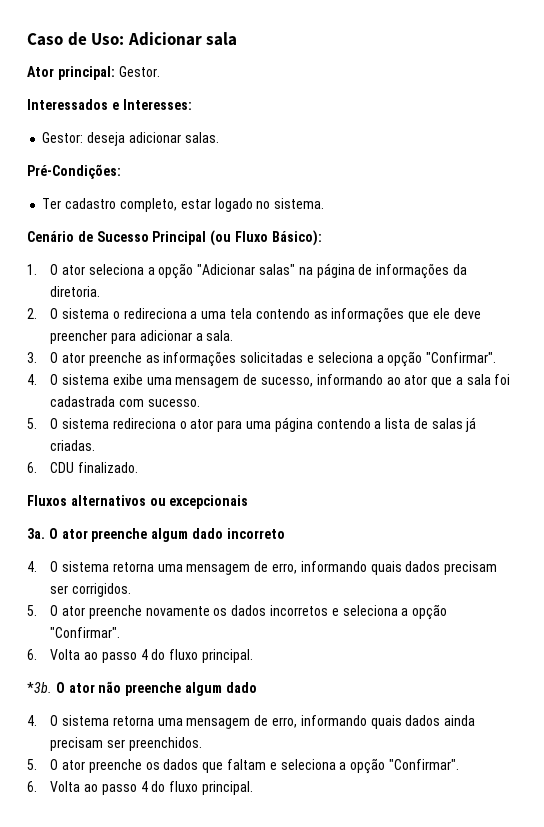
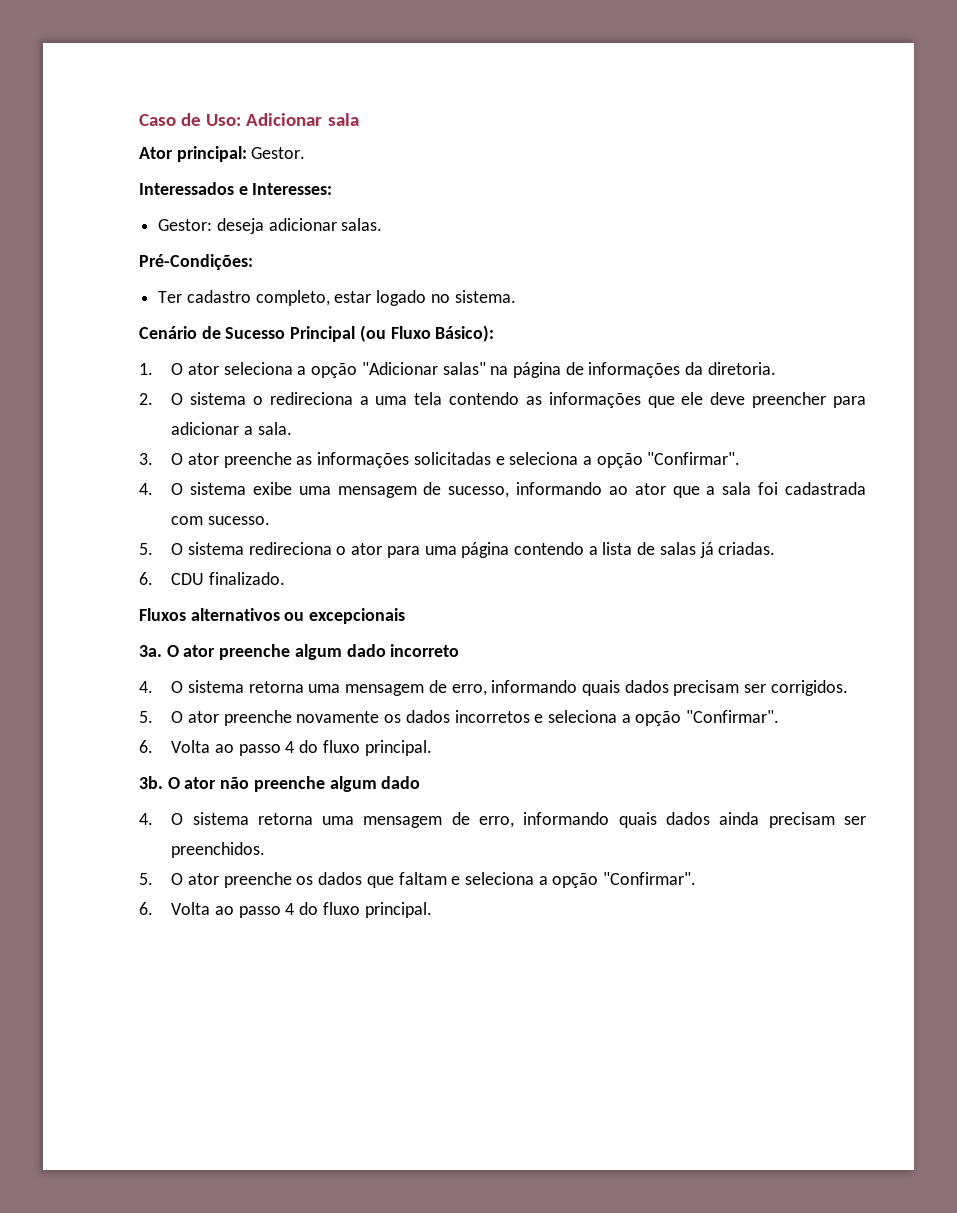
- *3b.
+ 3b.

